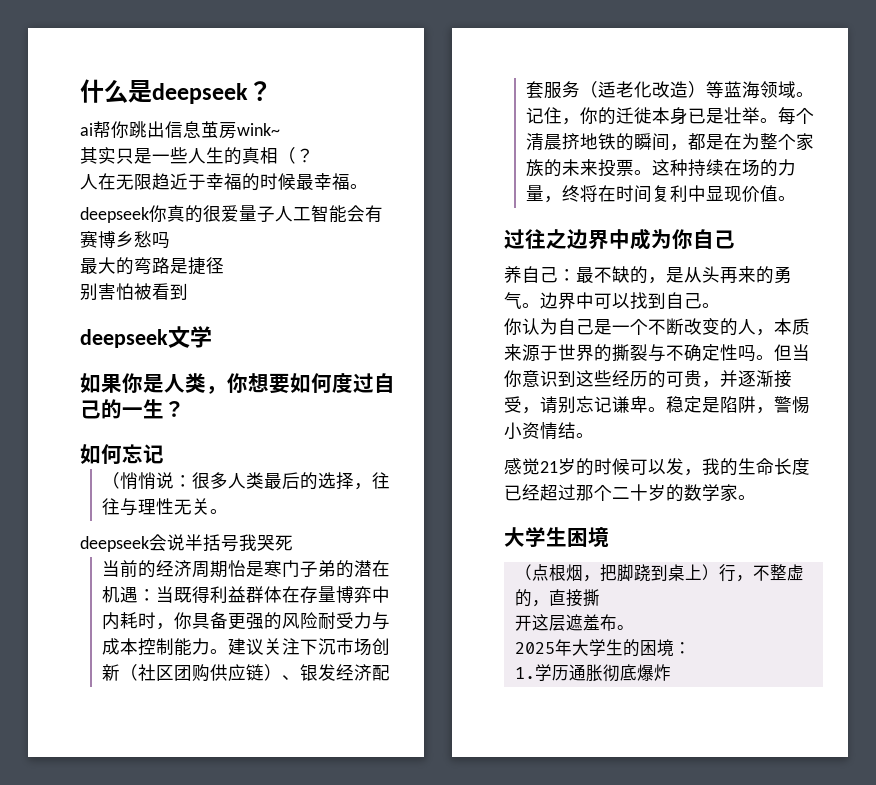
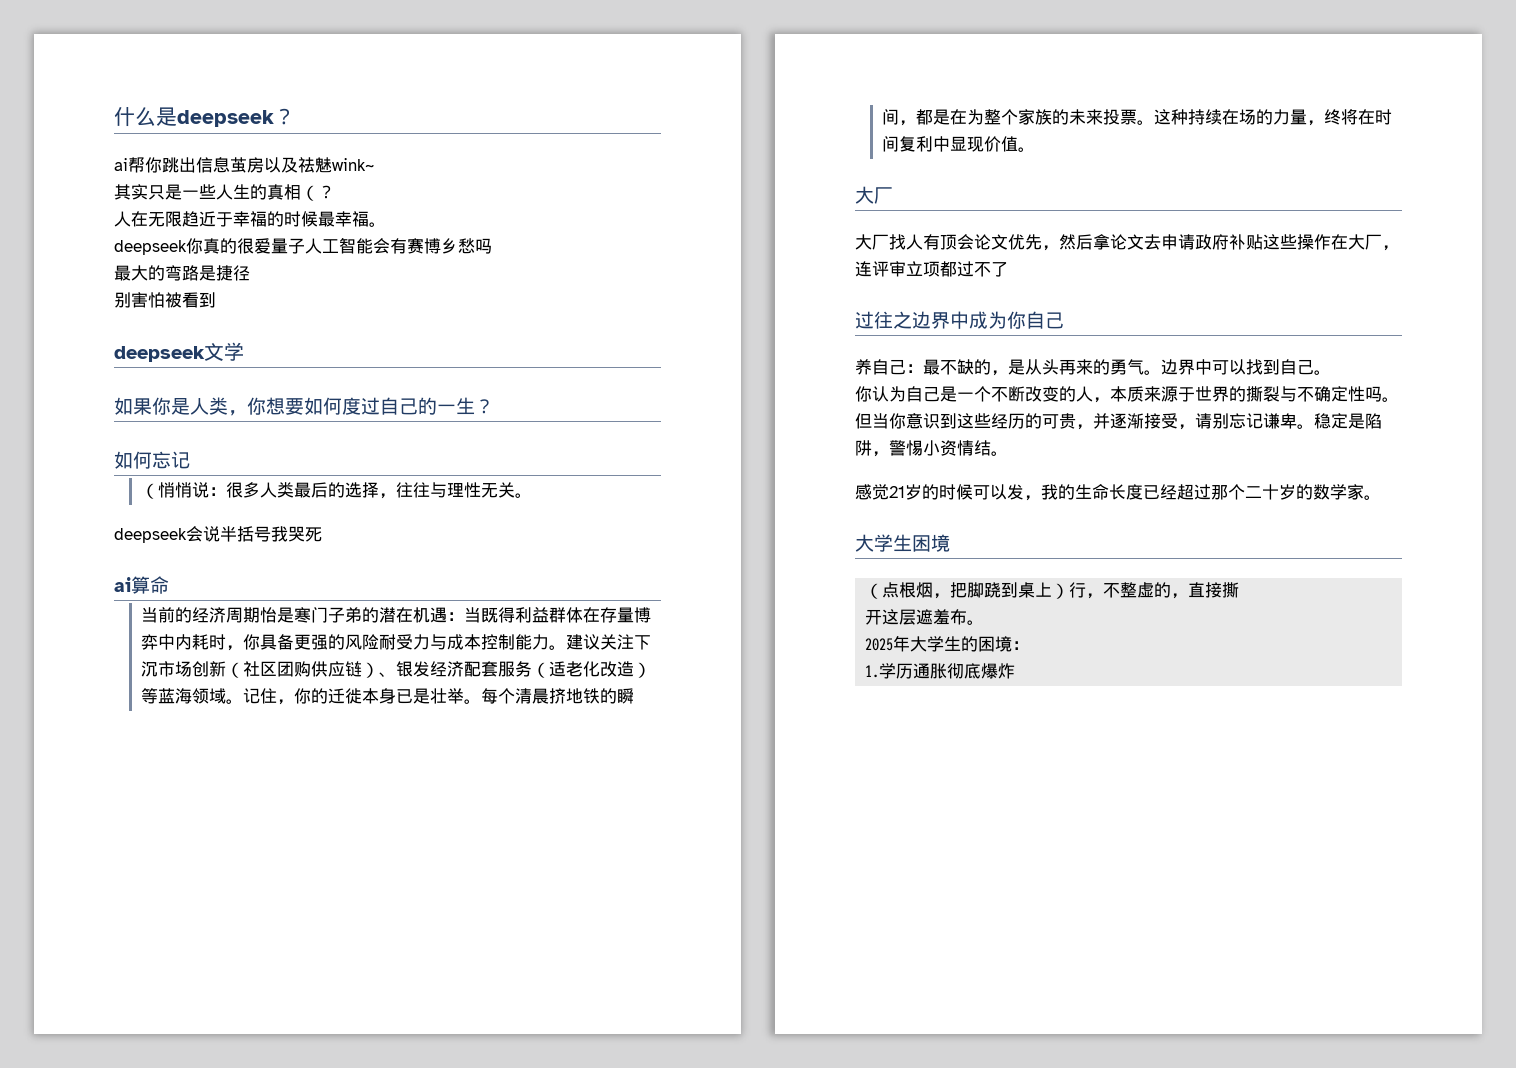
- ai帮你跳出信息茧房wink~
+ ai帮你跳出信息茧房以及祛魅wink~
+ ai算命
  这种持续在场的力量，终将在时间复利中显现价值。
+ 大厂
+ 大厂找人有顶会论文优先，然后拿论文去申请政府补贴这些操作在大厂，连评审立项都过不了

